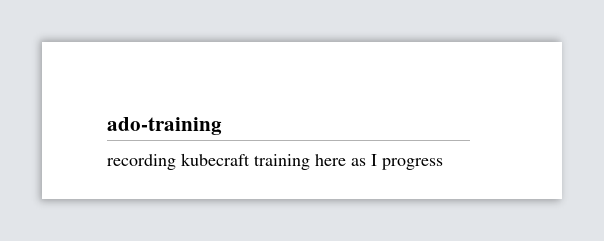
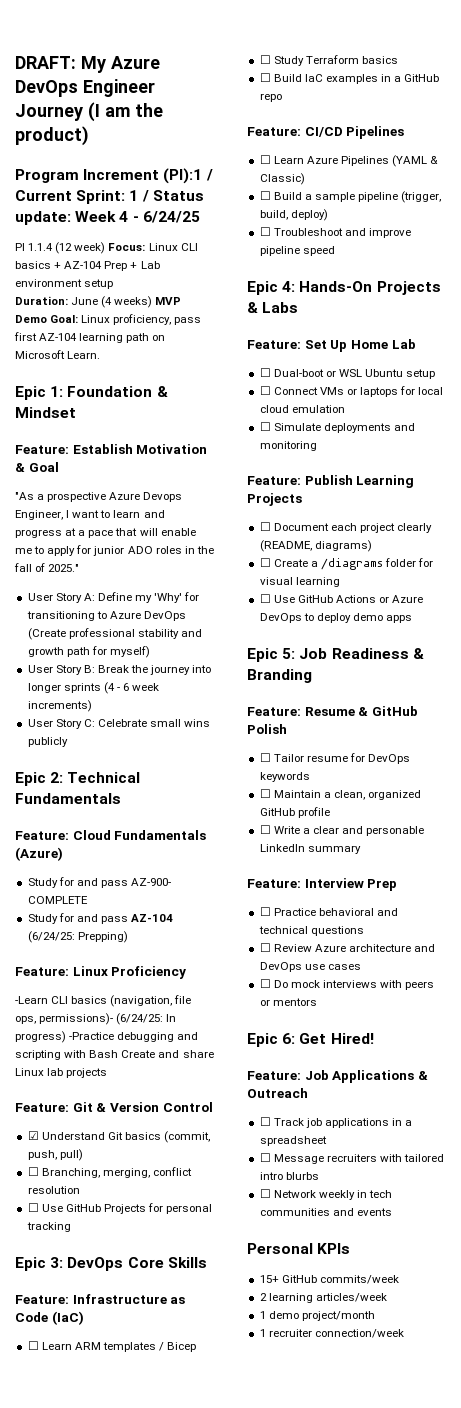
- ado-training
- recording kubecraft training here as I progress
+ DRAFT: My Azure DevOps Engineer Journey (I am the product)
+ Program Increment (PI):1 / Current Sprint: 1 / Status update: Week 4 - 6/24/25
+ PI 1.1.4 (12 week) Focus: Linux CLI basics + AZ-104 Prep + Lab environment setup
+ Duration: June (4 weeks) MVP Demo Goal: Linux proficiency, pass first AZ-104 learning path on Microsoft Learn.
+ Epic 1: Foundation & Mindset
+ Feature: Establish Motivation & Goal
+ "As a prospective Azure Devops Engineer, I want to learn and progress at a pace that will enable me to apply for junior ADO roles in the fall of 2025."
+ User Story A: Define my 'Why' for transitioning to Azure DevOps (Create professional stability and growth path for myself)
+ User Story B: Break the journey into longer sprints (4 - 6 week increments)
+ User Story C: Celebrate small wins publicly
+ Epic 2: Technical Fundamentals
+ Feature: Cloud Fundamentals (Azure)
+ Study for and pass AZ-900- COMPLETE
+ Study for and pass AZ-104 (6/24/25: Prepping)
+ Feature: Linux Proficiency
+ -Learn CLI basics (navigation, file ops, permissions)- (6/24/25: In progress) -Practice debugging and scripting with Bash Create and share Linux lab projects
+ Feature: Git & Version Control
+ ☑ Understand Git basics (commit, push, pull)
+ ☐ Branching, merging, conflict resolution
+ ☐ Use GitHub Projects for personal tracking
+ Epic 3: DevOps Core Skills
+ Feature: Infrastructure as Code (IaC)
+ ☐ Learn ARM templates / Bicep
+ ☐ Study Terraform basics
+ ☐ Build IaC examples in a GitHub repo
+ Feature: CI/CD Pipelines
+ ☐ Learn Azure Pipelines (YAML & Classic)
+ ☐ Build a sample pipeline (trigger, build, deploy)
+ ☐ Troubleshoot and improve pipeline speed
+ Epic 4: Hands-On Projects & Labs
+ Feature: Set Up Home Lab
+ ☐ Dual-boot or WSL Ubuntu setup
+ ☐ Connect VMs or laptops for local cloud emulation
+ ☐ Simulate deployments and monitoring
+ Feature: Publish Learning Projects
+ ☐ Document each project clearly (README, diagrams)
+ ☐ Create a /diagrams folder for visual learning
+ ☐ Use GitHub Actions or Azure DevOps to deploy demo apps
+ Epic 5: Job Readiness & Branding
+ Feature: Resume & GitHub Polish
+ ☐ Tailor resume for DevOps keywords
+ ☐ Maintain a clean, organized GitHub profile
+ ☐ Write a clear and personable LinkedIn summary
+ Feature: Interview Prep
+ ☐ Practice behavioral and technical questions
+ ☐ Review Azure architecture and DevOps use cases
+ ☐ Do mock interviews with peers or mentors
+ Epic 6: Get Hired!
+ Feature: Job Applications & Outreach
+ ☐ Track job applications in a spreadsheet
+ ☐ Message recruiters with tailored intro blurbs
+ ☐ Network weekly in tech communities and events
+ Personal KPIs
+ 15+ GitHub commits/week
+ 2 learning articles/week
+ 1 demo project/month
+ 1 recruiter connection/week

